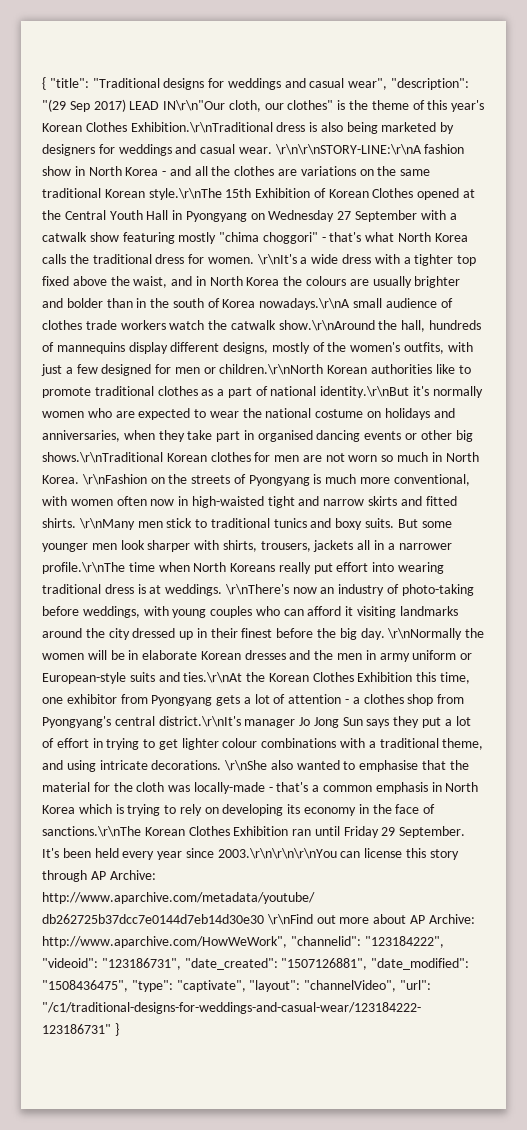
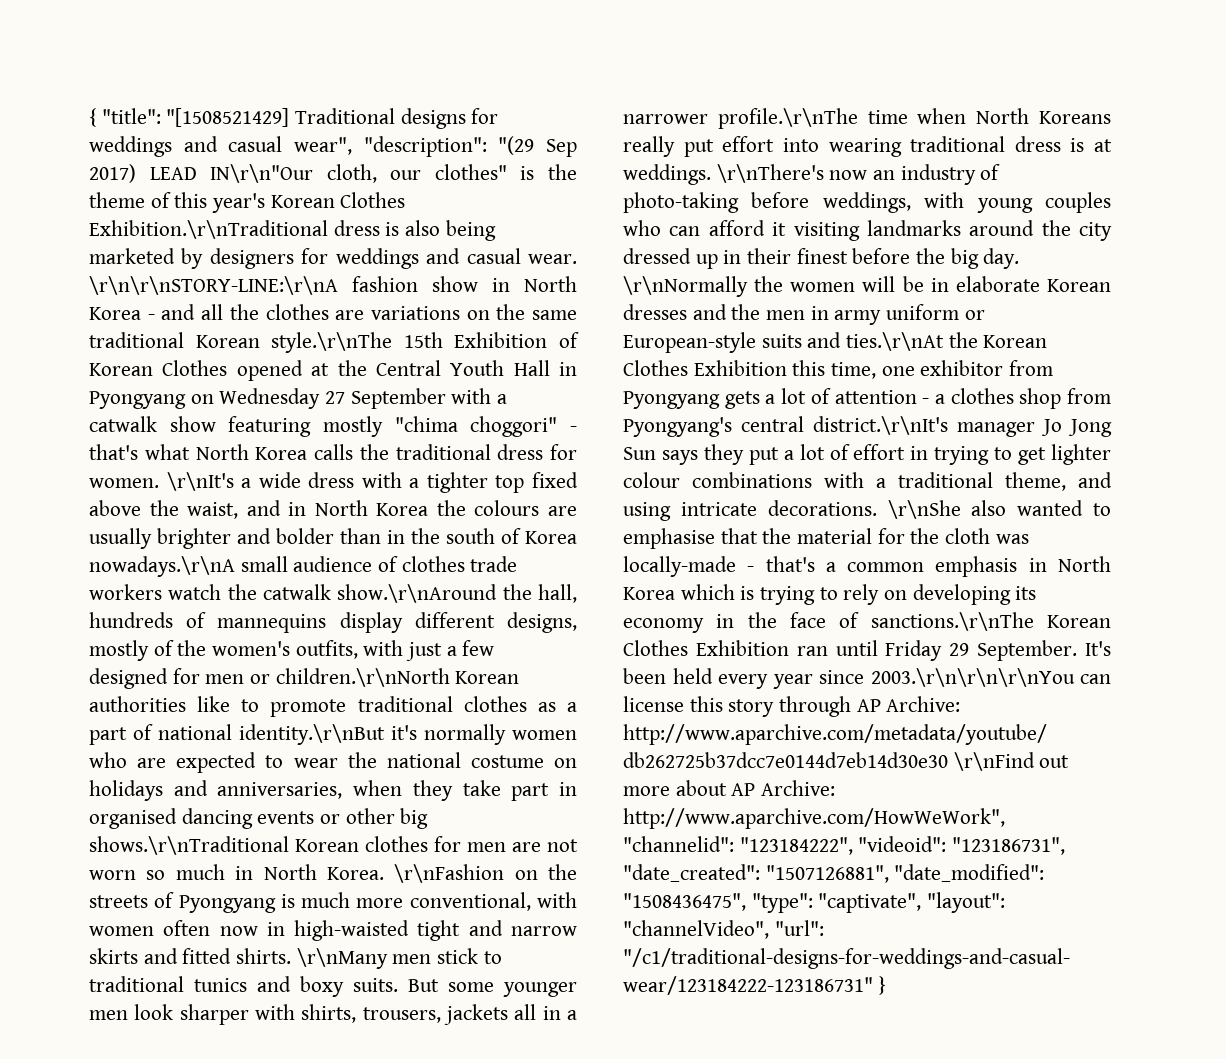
- { "title": "Traditional designs for weddings and casual wear", "description": "(29 Sep 2017) LEAD IN\r\n"Our cloth, our clothes" is the theme of this year's Korean Clothes Exhibition.\r\nTraditional dress is also being marketed by designers for weddings and casual wear.
+ { "title": "[1508521429] Traditional designs for weddings and casual wear", "description": "(29 Sep 2017) LEAD IN\r\n"Our cloth, our clothes" is the theme of this year's Korean Clothes Exhibition.\r\nTraditional dress is also being marketed by designers for weddings and casual wear.

